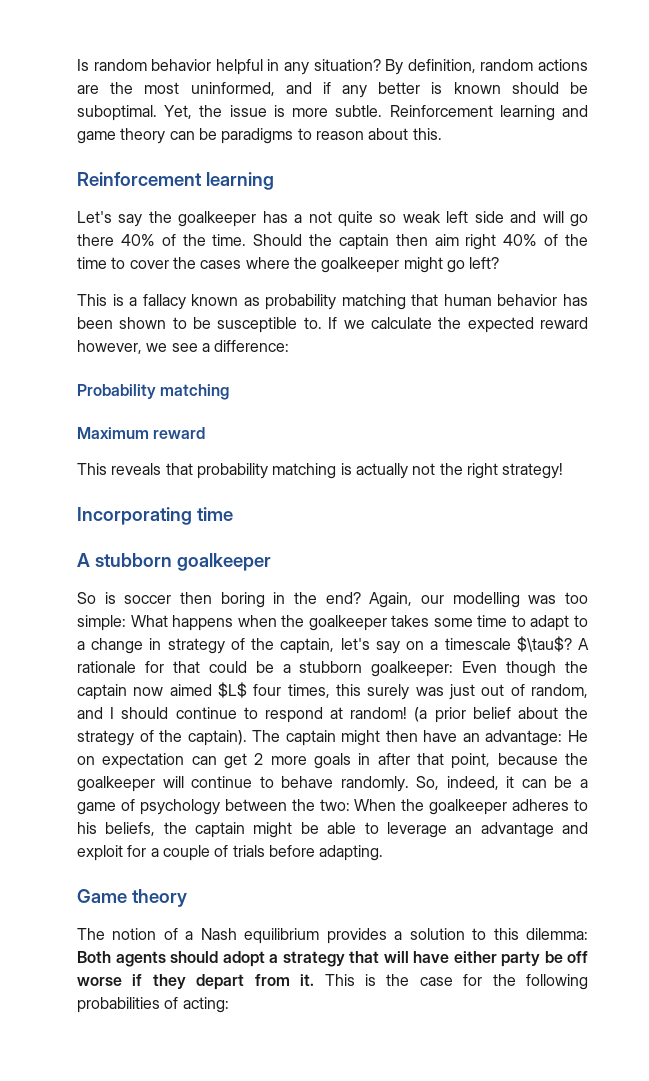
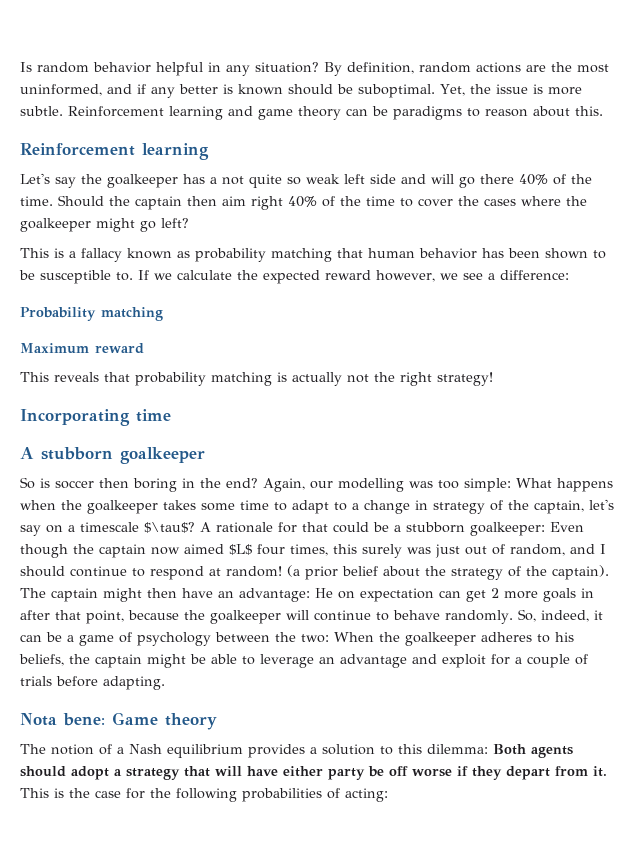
- Game theory
+ Nota bene: Game theory

